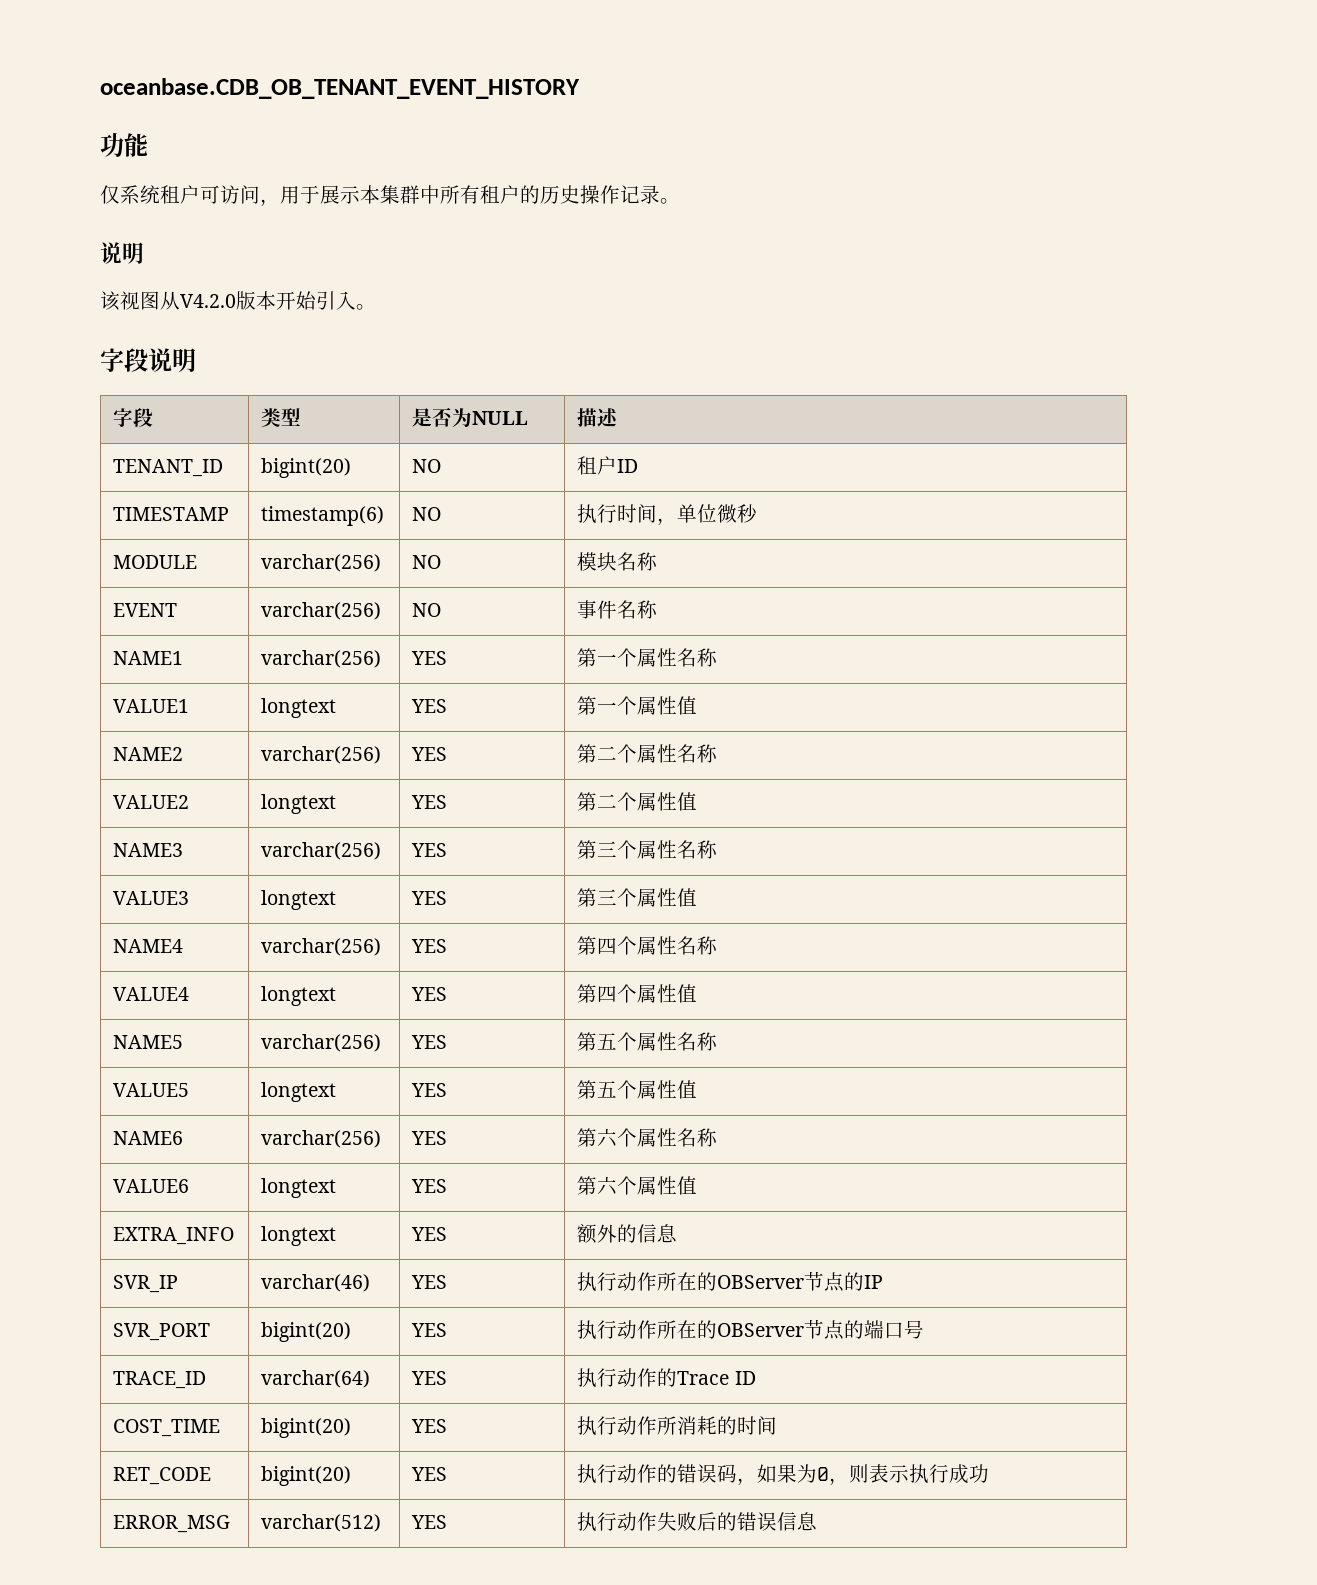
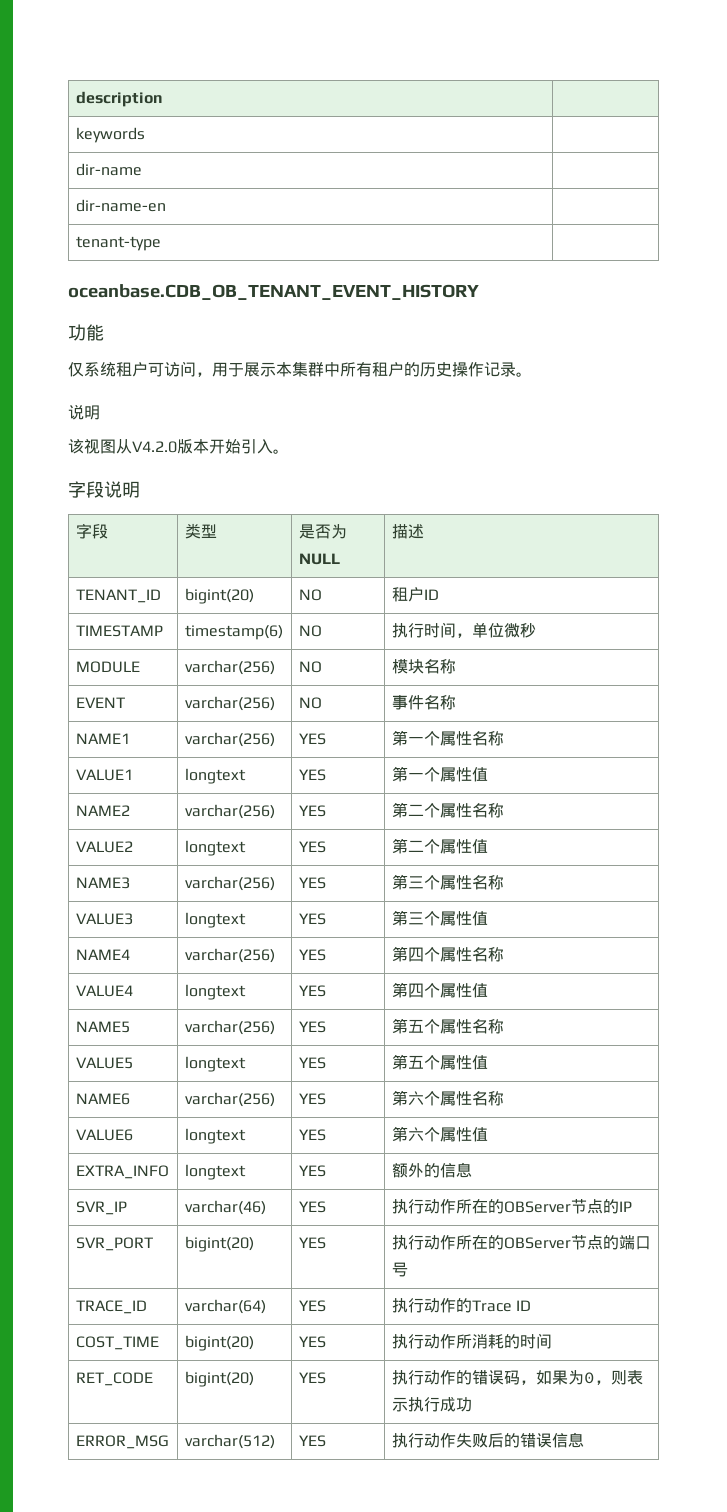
+ description |
+ keywords |
+ dir-name |
+ dir-name-en |
+ tenant-type |

